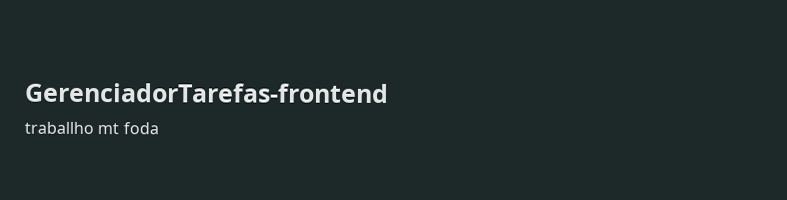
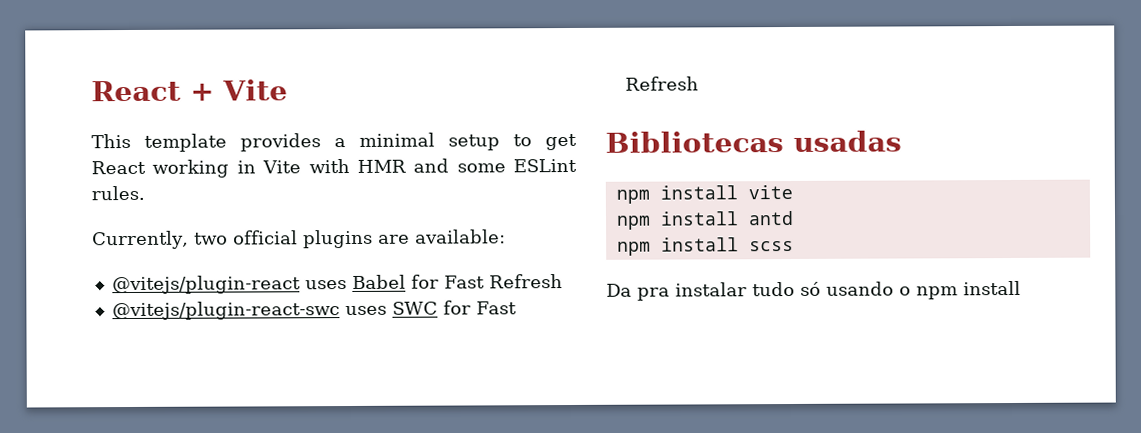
- GerenciadorTarefas-frontend
- traballho mt foda
+ React + Vite
+ This template provides a minimal setup to get React working in Vite with HMR and some ESLint rules.
+ Currently, two official plugins are available:
+ @vitejs/plugin-react uses Babel for Fast Refresh
+ @vitejs/plugin-react-swc uses SWC for Fast Refresh
+ Bibliotecas usadas
+ npm install vite
+ npm install antd
+ npm install scss
+ Da pra instalar tudo só usando o npm install

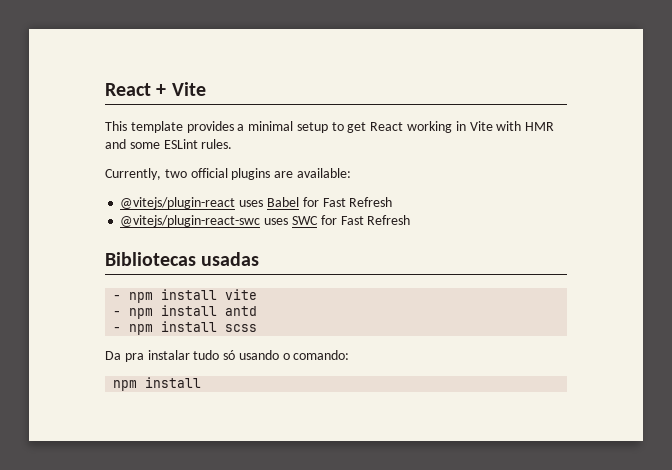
- npm install vite
+ - npm install vite
- npm install antd
+ - npm install antd
- npm install scss
+ - npm install scss
- Da pra instalar tudo só usando o npm install
+ Da pra instalar tudo só usando o comando:
+ npm install

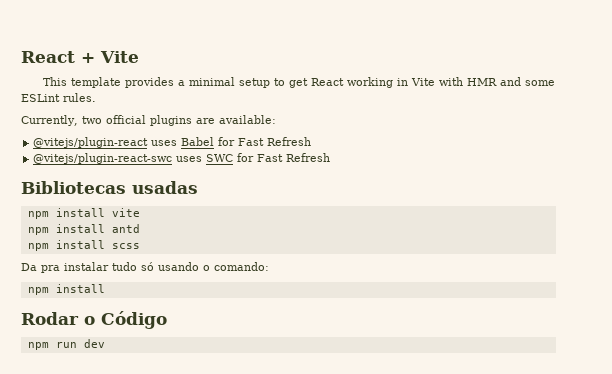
- - npm install vite
+ npm install vite
- - npm install antd
+ npm install antd
- - npm install scss
+ npm install scss
+ Rodar o Código
+ npm run dev

